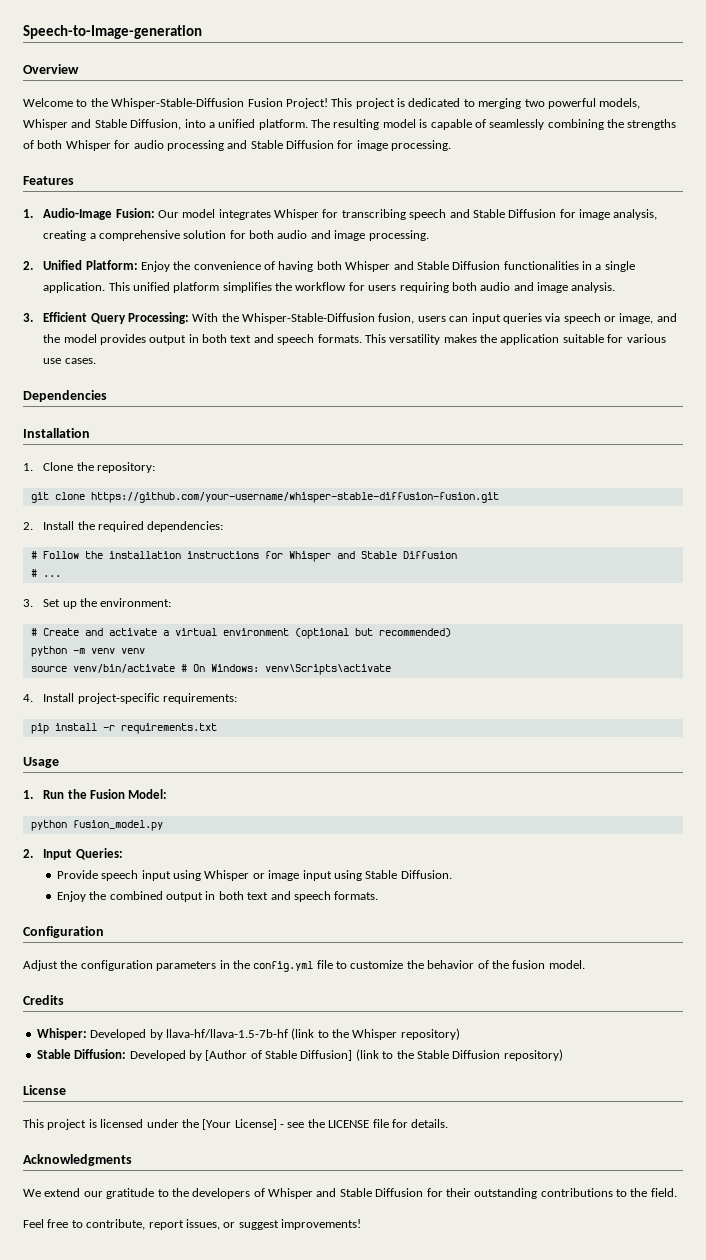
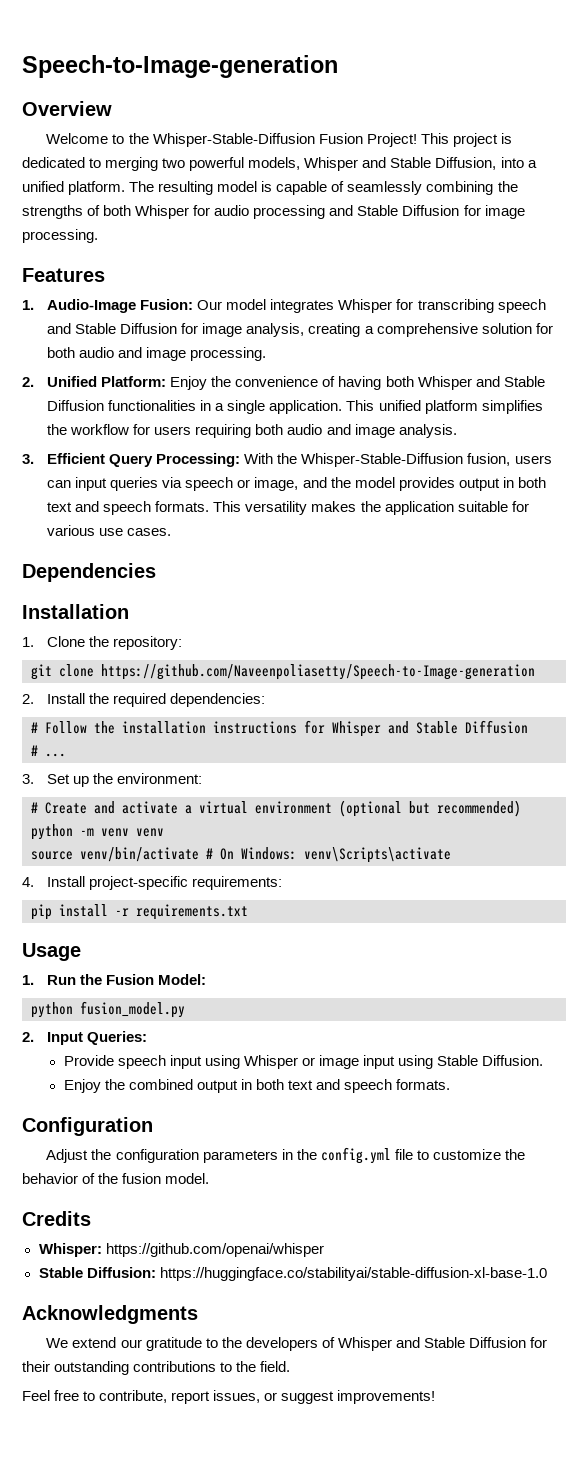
- git clone https://github.com/your-username/whisper-stable-diffusion-fusion.git
+ git clone https://github.com/Naveenpoliasetty/Speech-to-Image-generation
- Whisper: Developed by llava-hf/llava-1.5-7b-hf (link to the Whisper repository)
- Stable Diffusion: Developed by [Author of Stable Diffusion] (link to the Stable Diffusion repository)
- License
- This project is licensed under the [Your License] - see the LICENSE file for details.
+ Whisper: https://github.com/openai/whisper
+ Stable Diffusion: https://huggingface.co/stabilityai/stable-diffusion-xl-base-1.0

